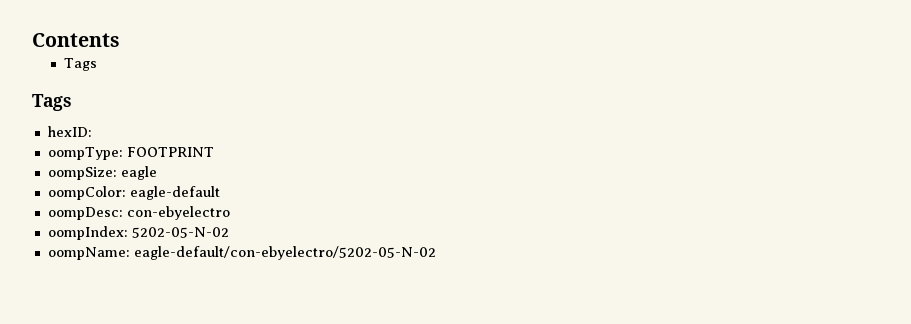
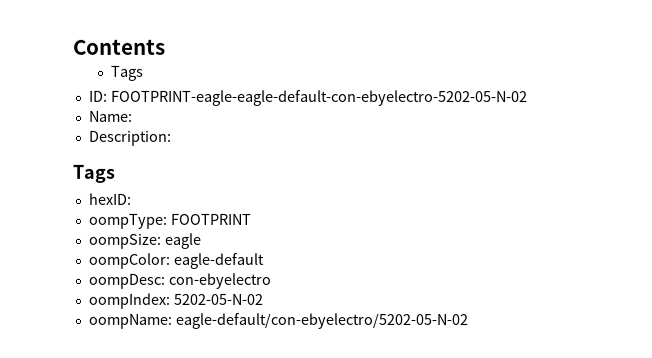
+ ID: FOOTPRINT-eagle-eagle-default-con-ebyelectro-5202-05-N-02
+ Name:
+ Description:

